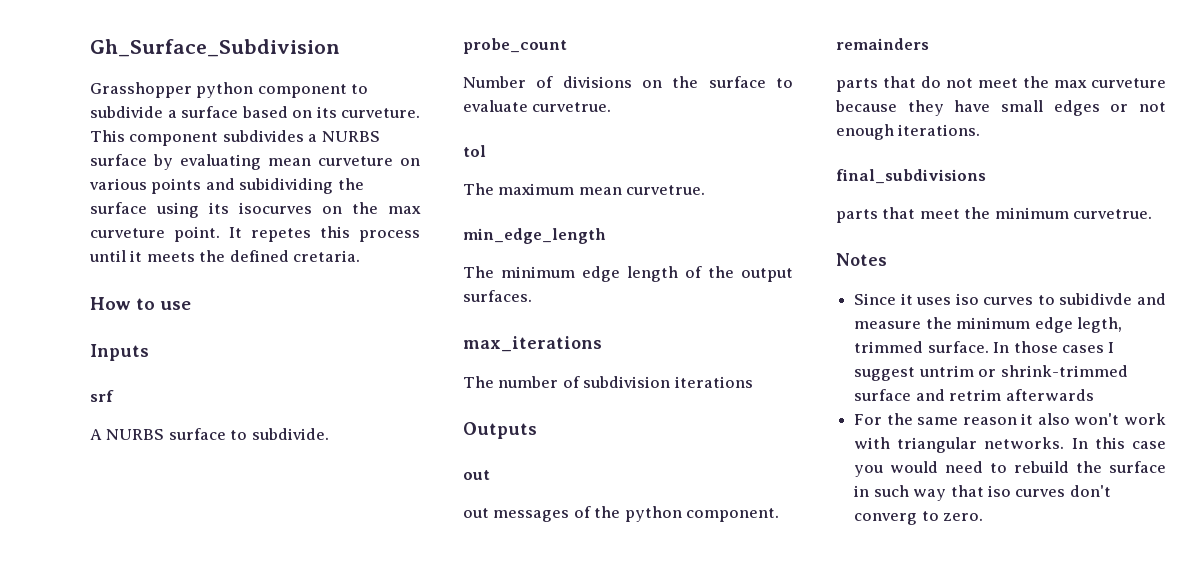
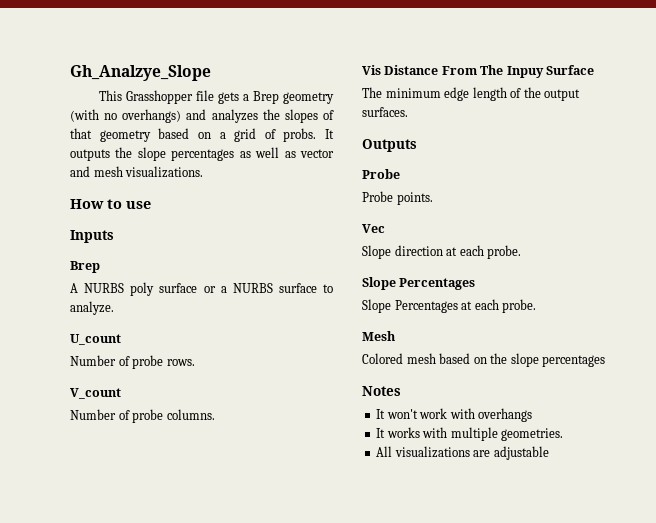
- Gh_Surface_Subdivision
- Grasshopper python component to subdivide a surface based on its curveture. This component subdivides a NURBS surface by evaluating mean curveture on various points and subidividing the surface using its isocurves on the max curveture point. It repetes this process until it meets the defined cretaria.
+ Gh_Analzye_Slope
+ This Grasshopper file gets a Brep geometry (with no overhangs) and analyzes the slopes of that geometry based on a grid of probs. It outputs the slope percentages as well as vector and mesh visualizations.
  Inputs
- srf
+ Brep
- A NURBS surface to subdivide.
- probe_count
- Number of divisions on the surface to evaluate curvetrue.
- tol
- The maximum mean curvetrue.
- min_edge_length
+ A NURBS poly surface or a NURBS surface to analyze.
+ U_count
+ Number of probe rows.
+ V_count
+ Number of probe columns.
+ Vis Distance From The Inpuy Surface
- max_iterations
- The number of subdivision iterations
  Outputs
- out
- out messages of the python component.
- remainders
- parts that do not meet the max curveture because they have small edges or not enough iterations.
- final_subdivisions
- parts that meet the minimum curvetrue.
+ Probe
+ Probe points.
+ Vec
+ Slope direction at each probe.
+ Slope Percentages
+ Slope Percentages at each probe.
+ Mesh
+ Colored mesh based on the slope percentages
  Notes
- Since it uses iso curves to subidivde and measure the minimum edge legth, trimmed surface. In those cases I suggest untrim or shrink-trimmed surface and retrim afterwards
- For the same reason it also won't work with triangular networks. In this case you would need to rebuild the surface in such way that iso curves don't converg to zero.
+ It won't work with overhangs
+ It works with multiple geometries.
+ All visualizations are adjustable

